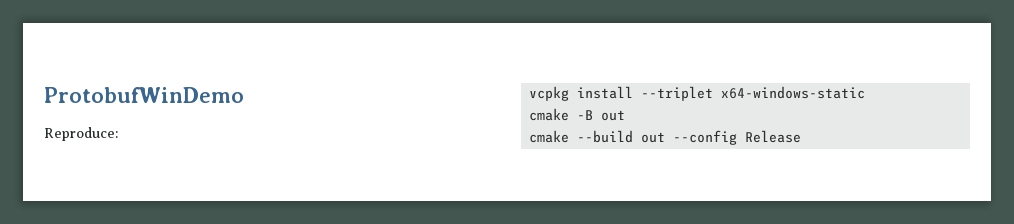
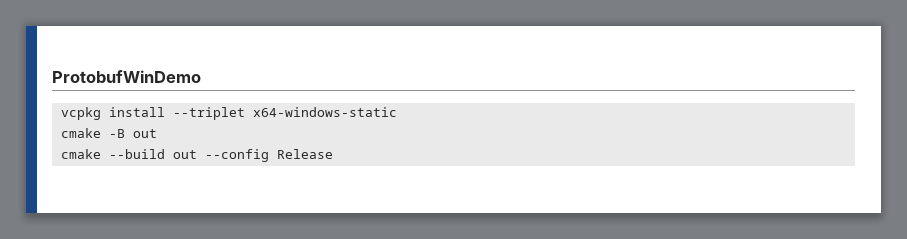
- Reproduce:

